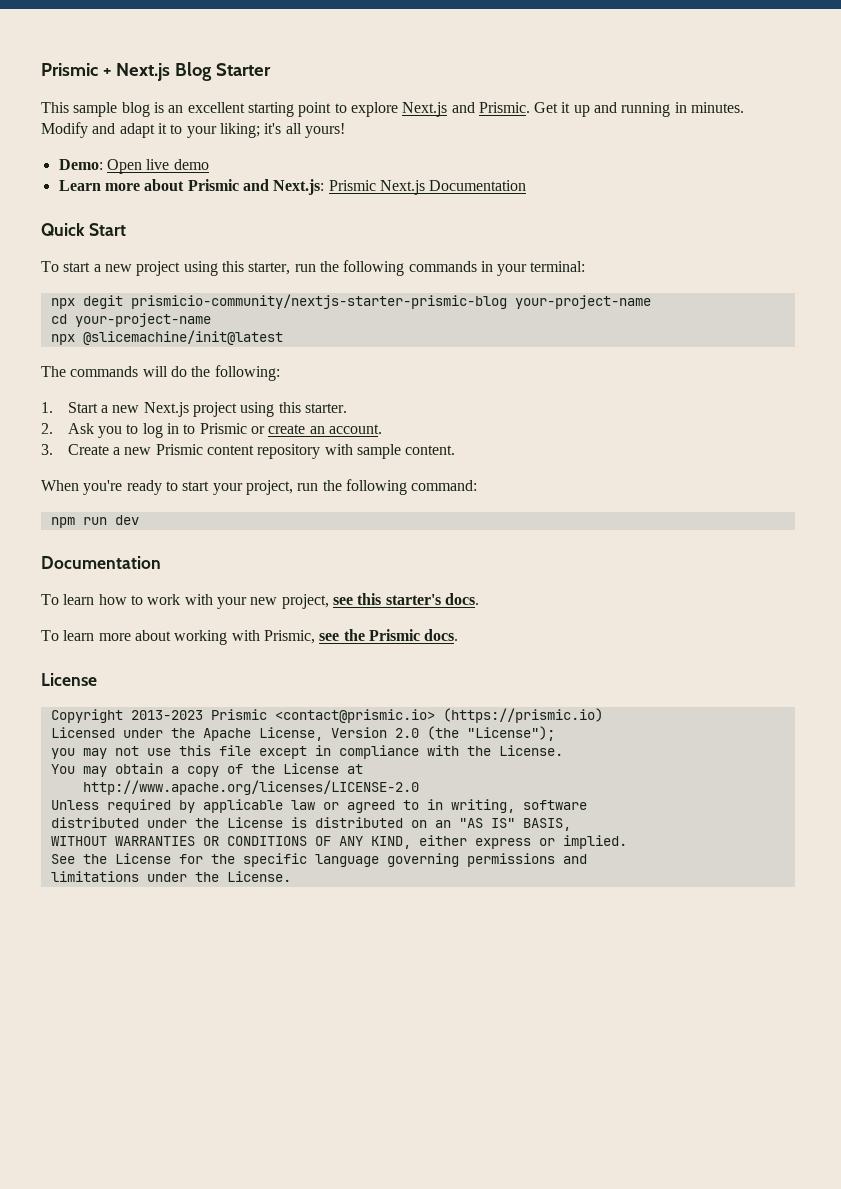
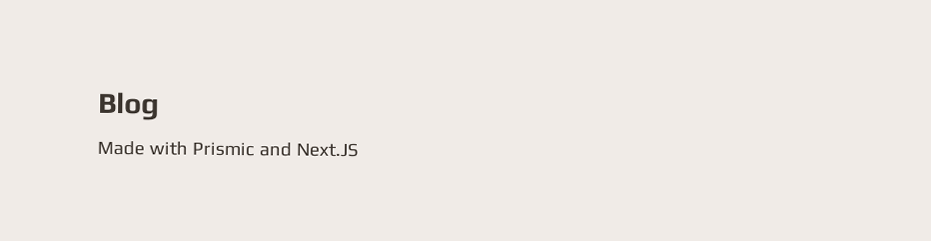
- Prismic + Next.js Blog Starter
- This sample blog is an excellent starting point to explore Next.js and Prismic. Get it up and running in minutes. Modify and adapt it to your liking; it's all yours!
- Demo: Open live demo
- Learn more about Prismic and Next.js: Prismic Next.js Documentation
- Quick Start
- To start a new project using this starter, run the following commands in your terminal:
- npx degit prismicio-community/nextjs-starter-prismic-blog your-project-name
- cd your-project-name
- npx @slicemachine/init@latest
- The commands will do the following:
- 1. Start a new Next.js project using this starter.
- 2. Ask you to log in to Prismic or create an account.
- 3. Create a new Prismic content repository with sample content.
- When you're ready to start your project, run the following command:
- npm run dev
- Documentation
- To learn how to work with your new project, see this starter's docs.
- To learn more about working with Prismic, see the Prismic docs.
- License
- Copyright 2013-2023 Prismic <contact@prismic.io> (https://prismic.io)
- Licensed under the Apache License, Version 2.0 (the "License");
- you may not use this file except in compliance with the License.
- You may obtain a copy of the License at
- http://www.apache.org/licenses/LICENSE-2.0
- Unless required by applicable law or agreed to in writing, software
- distributed under the License is distributed on an "AS IS" BASIS,
- WITHOUT WARRANTIES OR CONDITIONS OF ANY KIND, either express or implied.
- See the License for the specific language governing permissions and
- limitations under the License.
+ Blog
+ Made with Prismic and Next.JS

